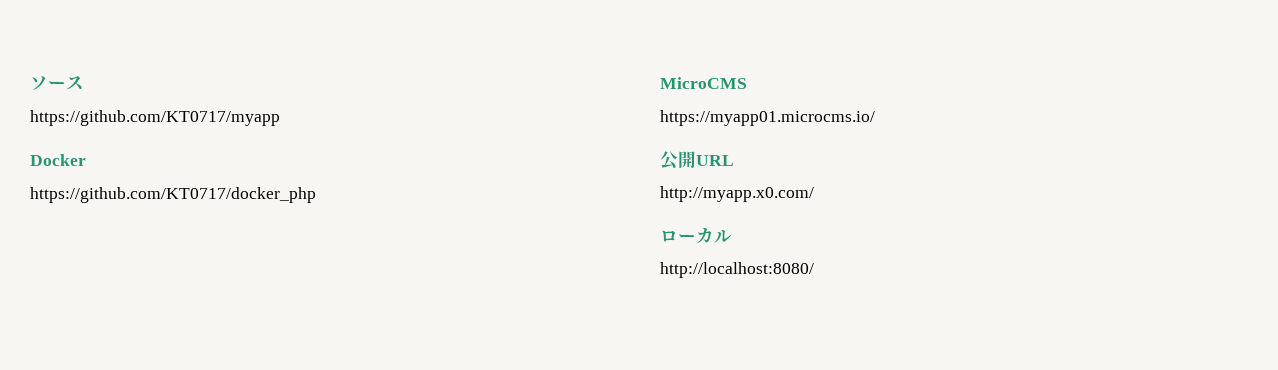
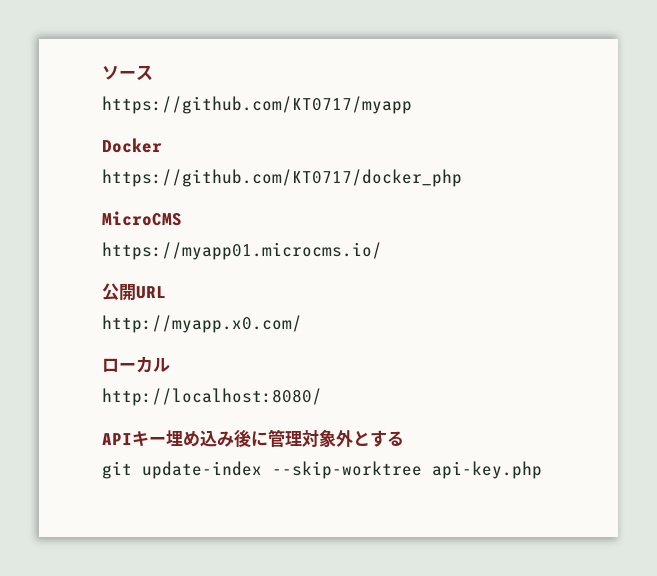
+ APIキー埋め込み後に管理対象外とする
+ git update-index --skip-worktree api-key.php

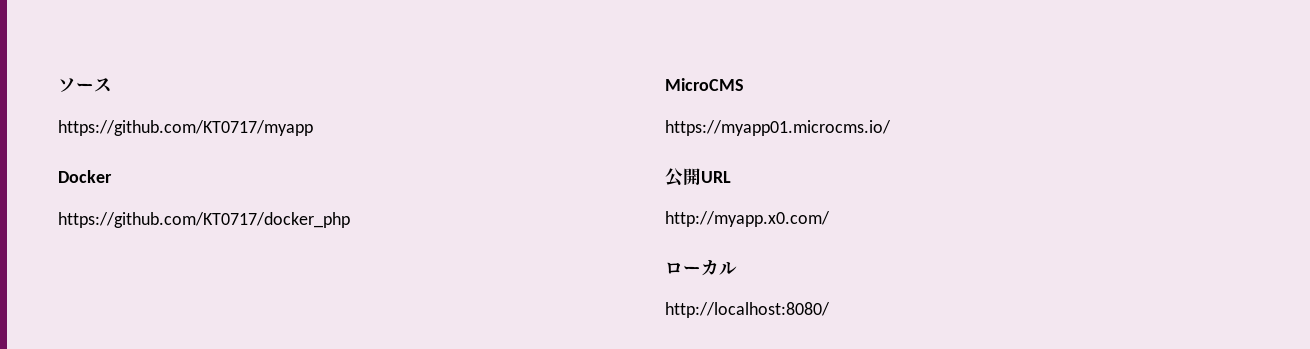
- APIキー埋め込み後に管理対象外とする
- git update-index --skip-worktree api-key.php

